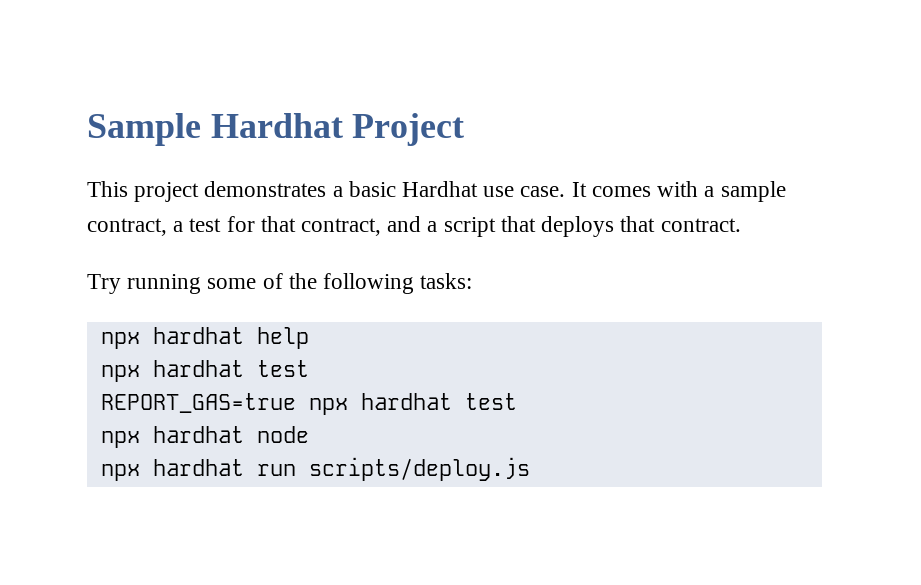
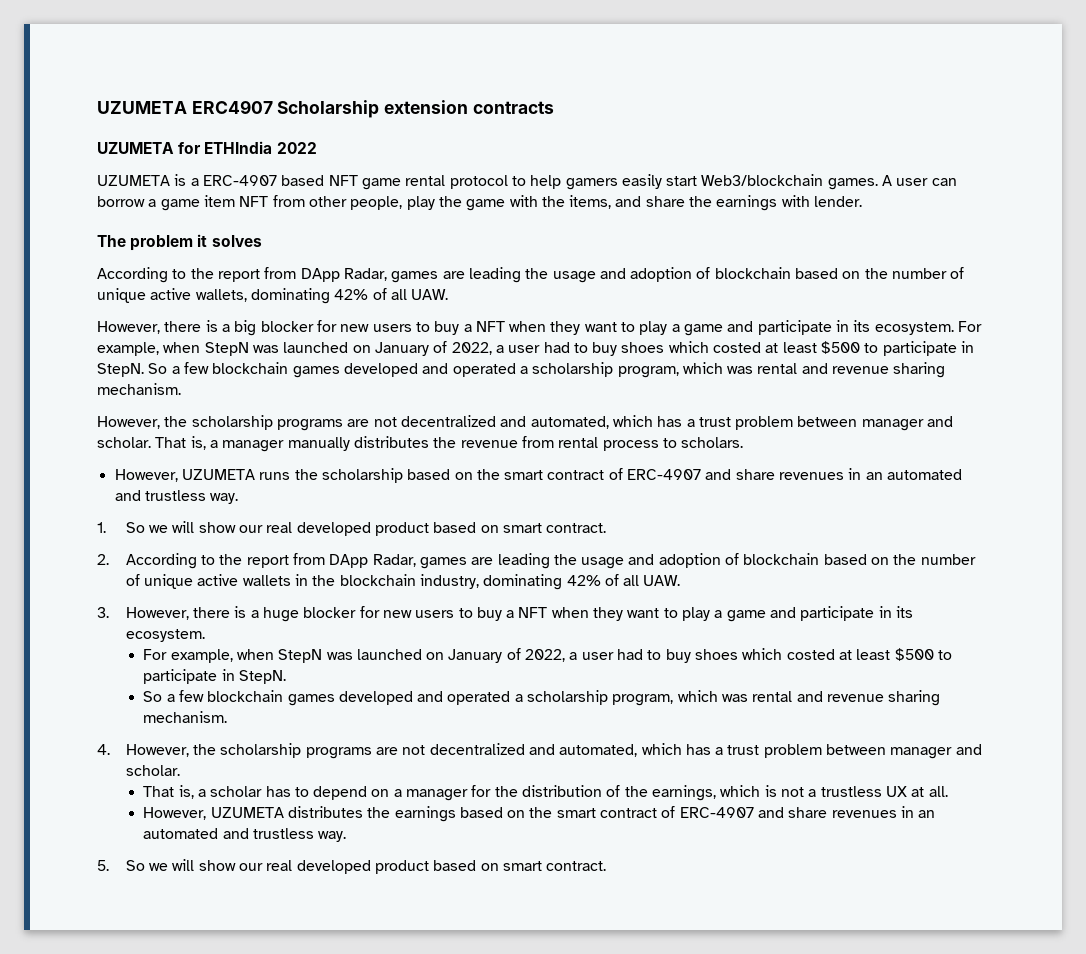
- Sample Hardhat Project
- This project demonstrates a basic Hardhat use case. It comes with a sample contract, a test for that contract, and a script that deploys that contract.
- Try running some of the following tasks:
- npx hardhat help
- npx hardhat test
- REPORT_GAS=true npx hardhat test
- npx hardhat node
- npx hardhat run scripts/deploy.js
+ UZUMETA ERC4907 Scholarship extension contracts
+ UZUMETA for ETHIndia 2022
+ UZUMETA is a ERC-4907 based NFT game rental protocol to help gamers easily start Web3/blockchain games. A user can borrow a game item NFT from other people, play the game with the items, and share the earnings with lender.
+ The problem it solves
+ According to the report from DApp Radar, games are leading the usage and adoption of blockchain based on the number of unique active wallets, dominating 42% of all UAW.
+ However, there is a big blocker for new users to buy a NFT when they want to play a game and participate in its ecosystem. For example, when StepN was launched on January of 2022, a user had to buy shoes which costed at least $500 to participate in StepN. So a few blockchain games developed and operated a scholarship program, which was rental and revenue sharing mechanism.
+ However, the scholarship programs are not decentralized and automated, which has a trust problem between manager and scholar. That is, a manager manually distributes the revenue from rental process to scholars.
+ However, UZUMETA runs the scholarship based on the smart contract of ERC-4907 and share revenues in an automated and trustless way.
+ 1. So we will show our real developed product based on smart contract.
+ 2. According to the report from DApp Radar, games are leading the usage and adoption of blockchain based on the number of unique active wallets in the blockchain industry, dominating 42% of all UAW.
+ 3. However, there is a huge blocker for new users to buy a NFT when they want to play a game and participate in its ecosystem.
+ For example, when StepN was launched on January of 2022, a user had to buy shoes which costed at least $500 to participate in StepN.
+ So a few blockchain games developed and operated a scholarship program, which was rental and revenue sharing mechanism.
+ 4. However, the scholarship programs are not decentralized and automated, which has a trust problem between manager and scholar.
+ That is, a scholar has to depend on a manager for the distribution of the earnings, which is not a trustless UX at all.
+ However, UZUMETA distributes the earnings based on the smart contract of ERC-4907 and share revenues in an automated and trustless way.
+ 5. So we will show our real developed product based on smart contract.

